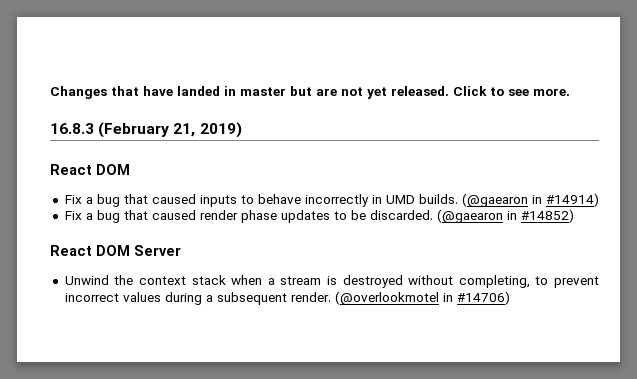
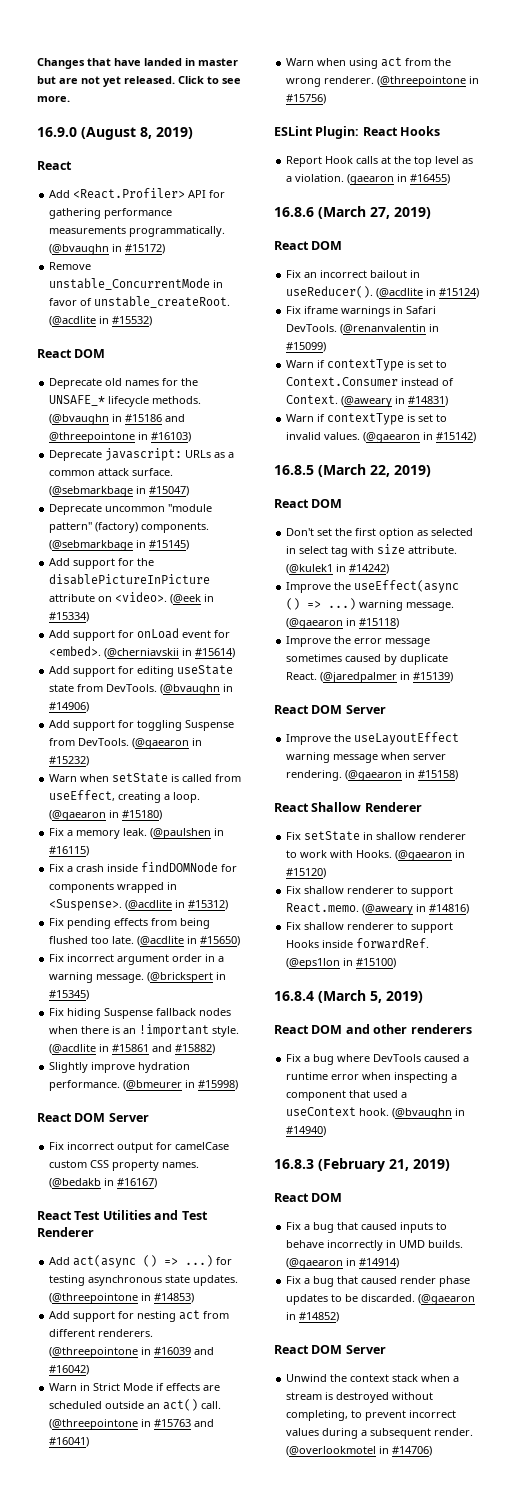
+ 16.9.0 (August 8, 2019)
+ React
+ Add <React.Profiler> API for gathering performance measurements programmatically. (@bvaughn in #15172)
+ Remove unstable_ConcurrentMode in favor of unstable_createRoot. (@acdlite in #15532)
+ React DOM
+ Deprecate old names for the UNSAFE_* lifecycle methods. (@bvaughn in #15186 and @threepointone in #16103)
+ Deprecate javascript: URLs as a common attack surface. (@sebmarkbage in #15047)
+ Deprecate uncommon "module pattern" (factory) components. (@sebmarkbage in #15145)
+ Add support for the disablePictureInPicture attribute on <video>. (@eek in #15334)
+ Add support for onLoad event for <embed>. (@cherniavskii in #15614)
+ Add support for editing useState state from DevTools. (@bvaughn in #14906)
+ Add support for toggling Suspense from DevTools. (@gaearon in #15232)
+ Warn when setState is called from useEffect, creating a loop. (@gaearon in #15180)
+ Fix a memory leak. (@paulshen in #16115)
+ Fix a crash inside findDOMNode for components wrapped in <Suspense>. (@acdlite in #15312)
+ Fix pending effects from being flushed too late. (@acdlite in #15650)
+ Fix incorrect argument order in a warning message. (@brickspert in #15345)
+ Fix hiding Suspense fallback nodes when there is an !important style. (@acdlite in #15861 and #15882)
+ Slightly improve hydration performance. (@bmeurer in #15998)
+ React DOM Server
+ Fix incorrect output for camelCase custom CSS property names. (@bedakb in #16167)
+ React Test Utilities and Test Renderer
+ Add act(async () => ...) for testing asynchronous state updates. (@threepointone in #14853)
+ Add support for nesting act from different renderers. (@threepointone in #16039 and #16042)
+ Warn in Strict Mode if effects are scheduled outside an act() call. (@threepointone in #15763 and #16041)
+ Warn when using act from the wrong renderer. (@threepointone in #15756)
+ ESLint Plugin: React Hooks
+ Report Hook calls at the top level as a violation. (gaearon in #16455)
+ 16.8.6 (March 27, 2019)
+ React DOM
+ Fix an incorrect bailout in useReducer(). (@acdlite in #15124)
+ Fix iframe warnings in Safari DevTools. (@renanvalentin in #15099)
+ Warn if contextType is set to Context.Consumer instead of Context. (@aweary in #14831)
+ Warn if contextType is set to invalid values. (@gaearon in #15142)
+ 16.8.5 (March 22, 2019)
+ React DOM
+ Don't set the first option as selected in select tag with size attribute. (@kulek1 in #14242)
+ Improve the useEffect(async () => ...) warning message. (@gaearon in #15118)
+ Improve the error message sometimes caused by duplicate React. (@jaredpalmer in #15139)
+ React DOM Server
+ Improve the useLayoutEffect warning message when server rendering. (@gaearon in #15158)
+ React Shallow Renderer
+ Fix setState in shallow renderer to work with Hooks. (@gaearon in #15120)
+ Fix shallow renderer to support React.memo. (@aweary in #14816)
+ Fix shallow renderer to support Hooks inside forwardRef. (@eps1lon in #15100)
+ 16.8.4 (March 5, 2019)
+ React DOM and other renderers
+ Fix a bug where DevTools caused a runtime error when inspecting a component that used a useContext hook. (@bvaughn in #14940)

